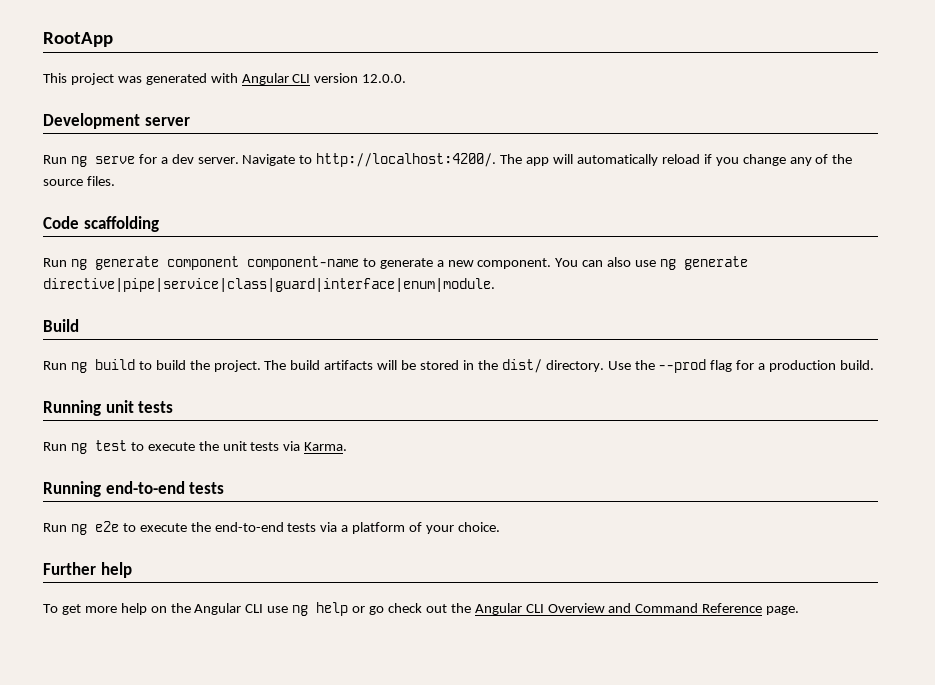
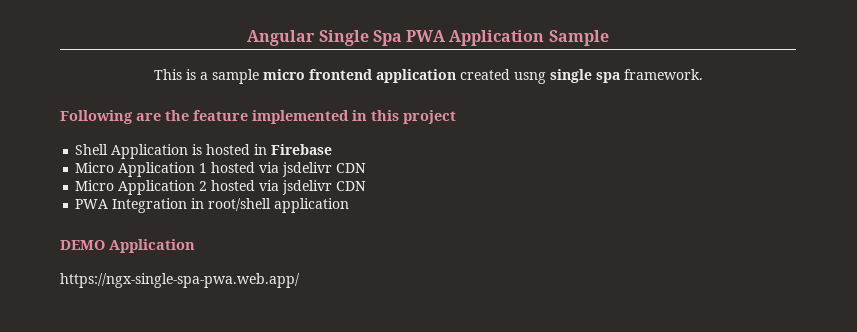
- RootApp
- This project was generated with Angular CLI version 12.0.0.
- Development server
- Run ng serve for a dev server. Navigate to http://localhost:4200/. The app will automatically reload if you change any of the source files.
- Code scaffolding
- Run ng generate component component-name to generate a new component. You can also use ng generate directive|pipe|service|class|guard|interface|enum|module.
- Build
- Run ng build to build the project. The build artifacts will be stored in the dist/ directory. Use the --prod flag for a production build.
- Running unit tests
- Run ng test to execute the unit tests via Karma.
- Running end-to-end tests
- Run ng e2e to execute the end-to-end tests via a platform of your choice.
- Further help
- To get more help on the Angular CLI use ng help or go check out the Angular CLI Overview and Command Reference page.
+ Angular Single Spa PWA Application Sample
+ This is a sample micro frontend application created usng single spa framework.
+ Following are the feature implemented in this project
+ Shell Application is hosted in Firebase
+ Micro Application 1 hosted via jsdelivr CDN
+ Micro Application 2 hosted via jsdelivr CDN
+ PWA Integration in root/shell application
+ DEMO Application
+ https://ngx-single-spa-pwa.web.app/

